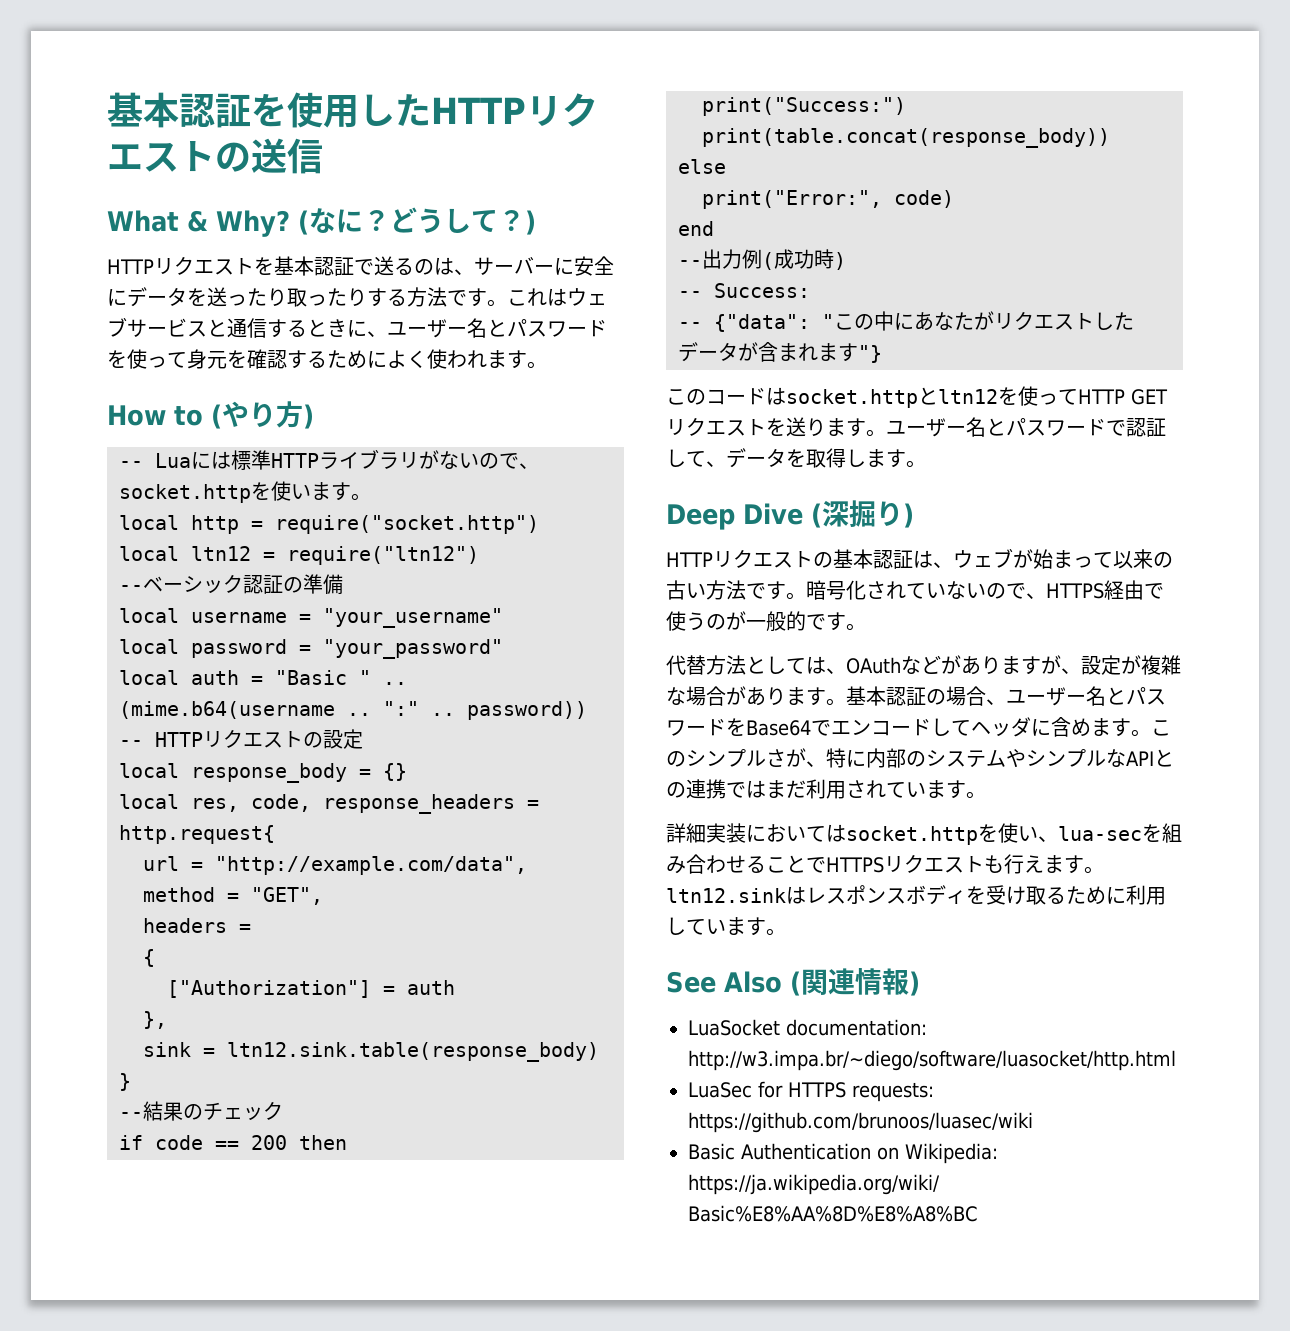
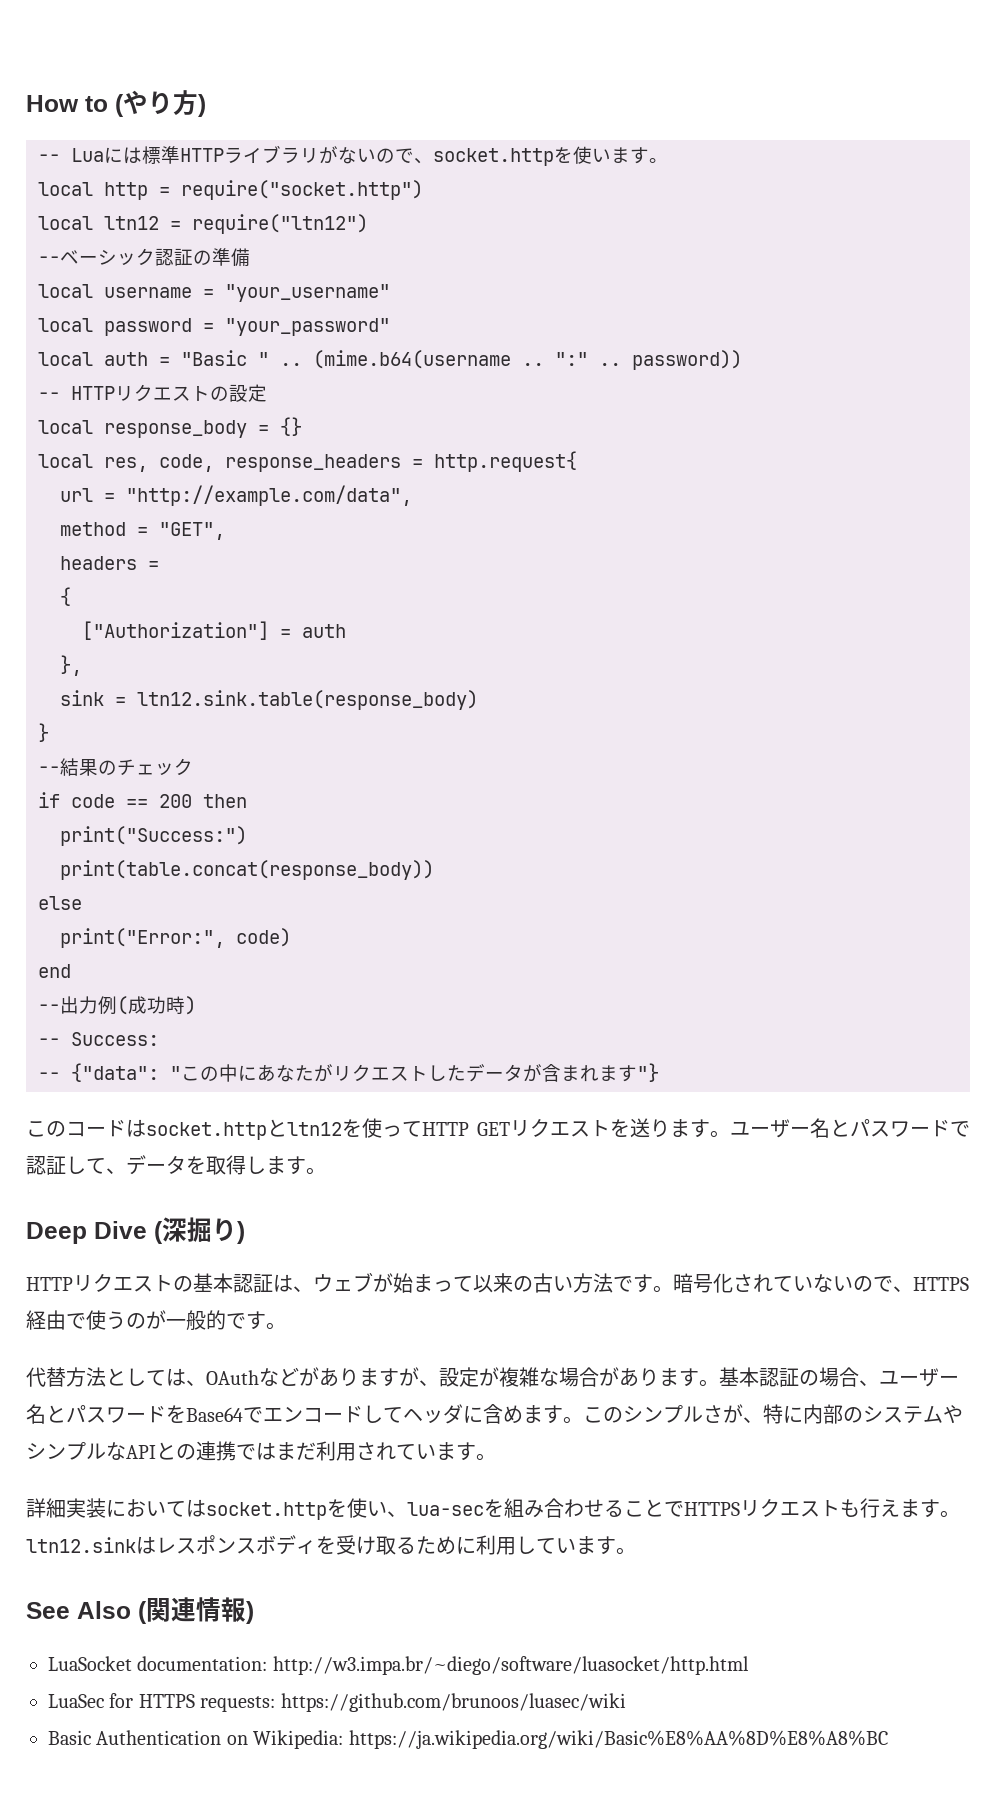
- 基本認証を使用したHTTPリクエストの送信
- What & Why? (なに？どうして？)
- HTTPリクエストを基本認証で送るのは、サーバーに安全にデータを送ったり取ったりする方法です。これはウェブサービスと通信するときに、ユーザー名とパスワードを使って身元を確認するためによく使われます。

